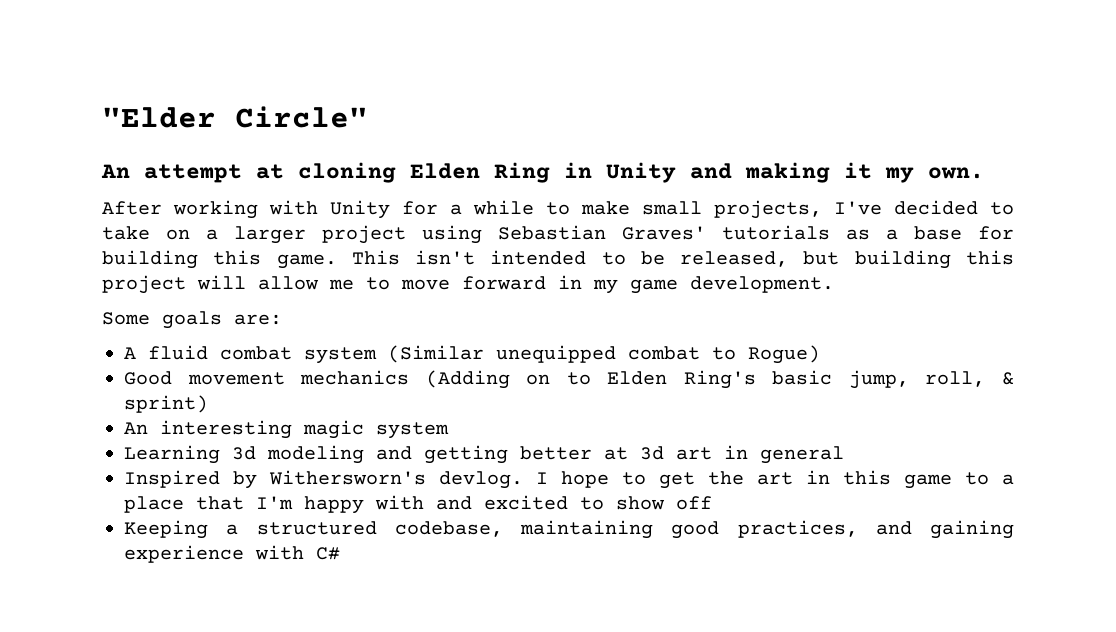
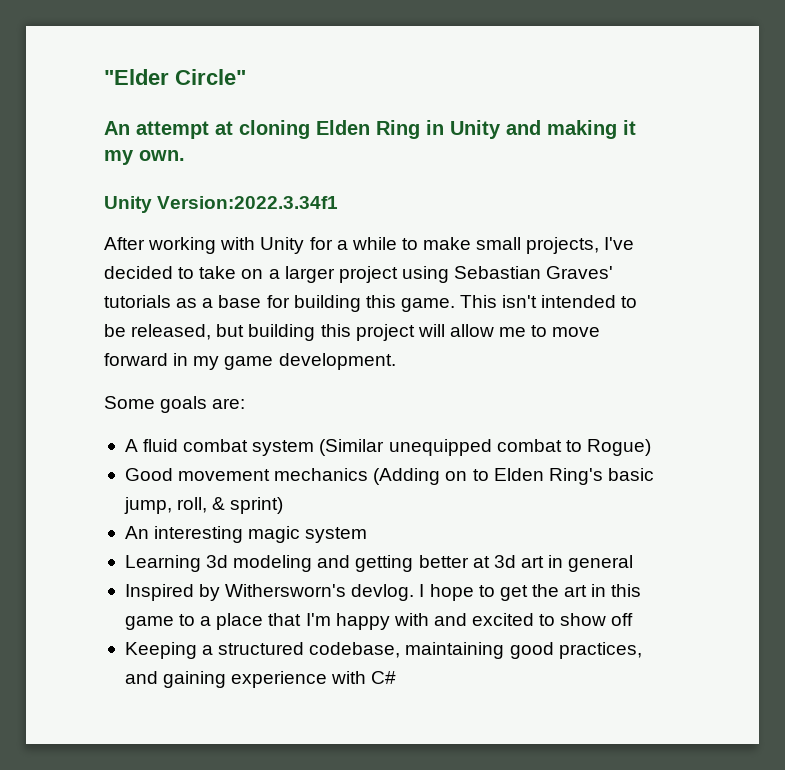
+ Unity Version:2022.3.34f1

